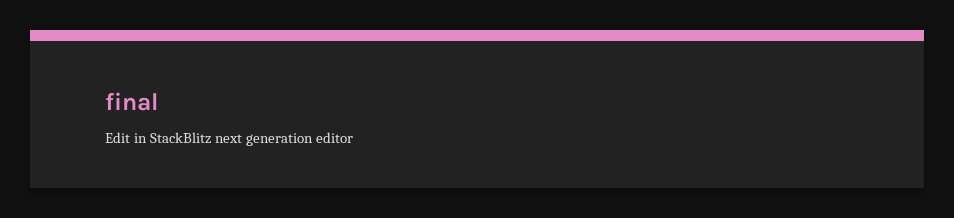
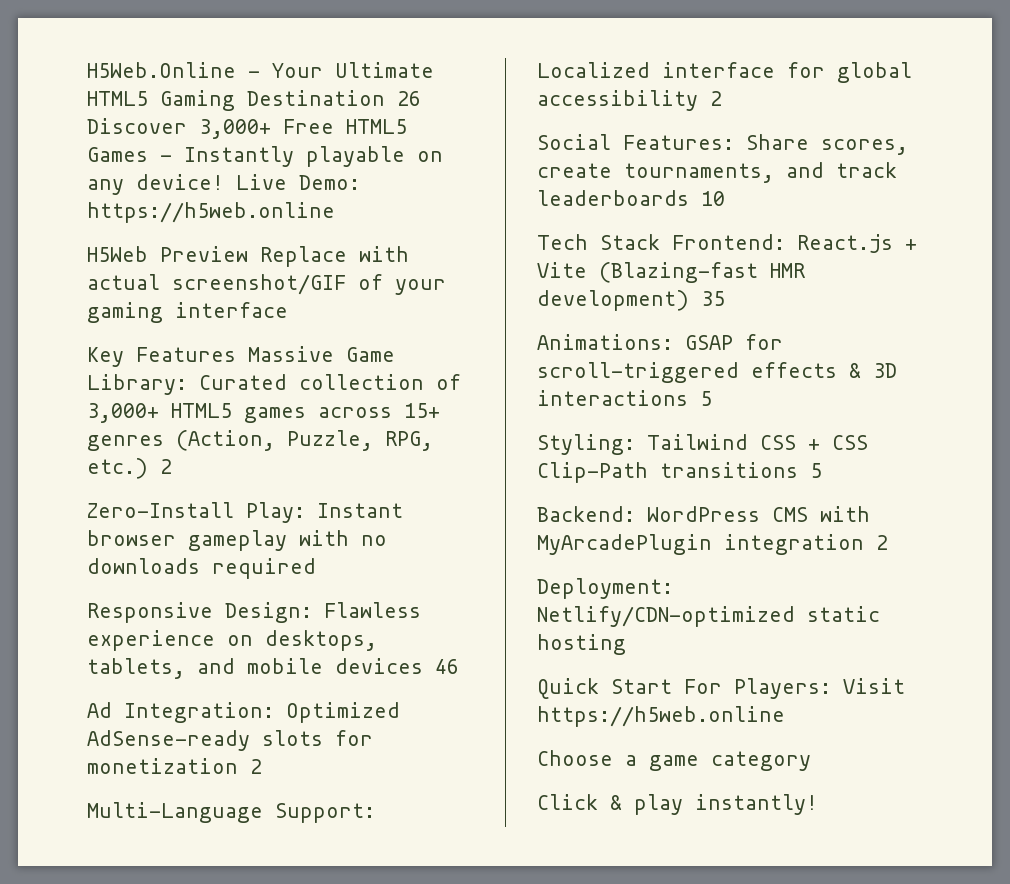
- final
- Edit in StackBlitz next generation editor
+ H5Web.Online - Your Ultimate HTML5 Gaming Destination 26 Discover 3,000+ Free HTML5 Games - Instantly playable on any device! Live Demo: https://h5web.online
+ H5Web Preview Replace with actual screenshot/GIF of your gaming interface
+ Key Features Massive Game Library: Curated collection of 3,000+ HTML5 games across 15+ genres (Action, Puzzle, RPG, etc.) 2
+ Zero-Install Play: Instant browser gameplay with no downloads required
+ Responsive Design: Flawless experience on desktops, tablets, and mobile devices 46
+ Ad Integration: Optimized AdSense-ready slots for monetization 2
+ Multi-Language Support: Localized interface for global accessibility 2
+ Social Features: Share scores, create tournaments, and track leaderboards 10
+ Tech Stack Frontend: React.js + Vite (Blazing-fast HMR development) 35
+ Animations: GSAP for scroll-triggered effects & 3D interactions 5
+ Styling: Tailwind CSS + CSS Clip-Path transitions 5
+ Backend: WordPress CMS with MyArcadePlugin integration 2
+ Deployment: Netlify/CDN-optimized static hosting
+ Quick Start For Players: Visit https://h5web.online
+ Choose a game category
+ Click & play instantly!

